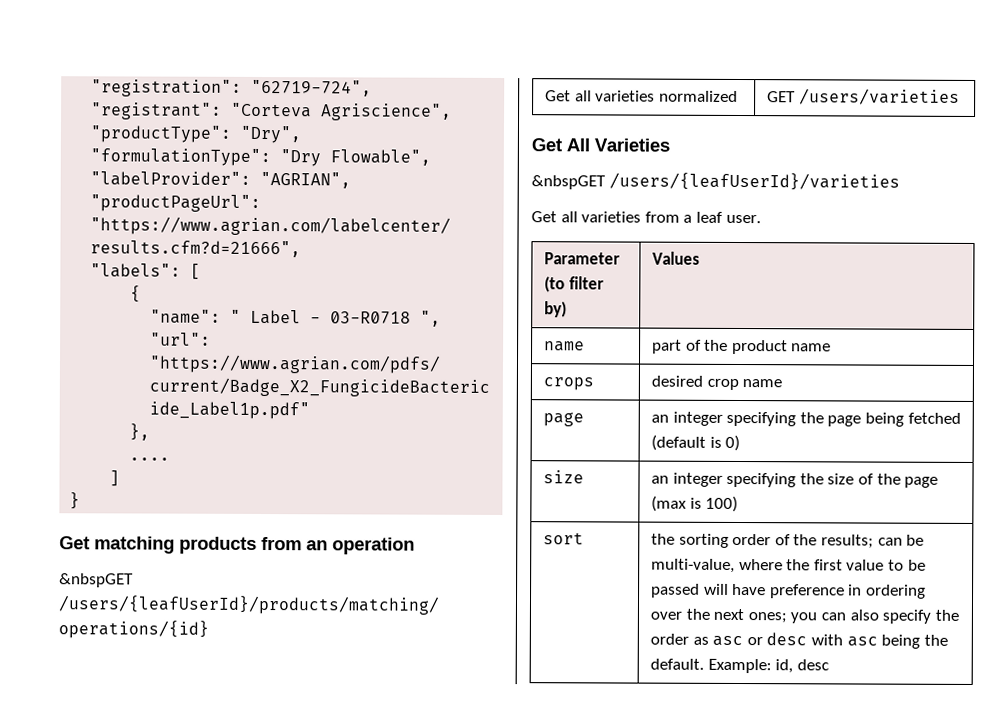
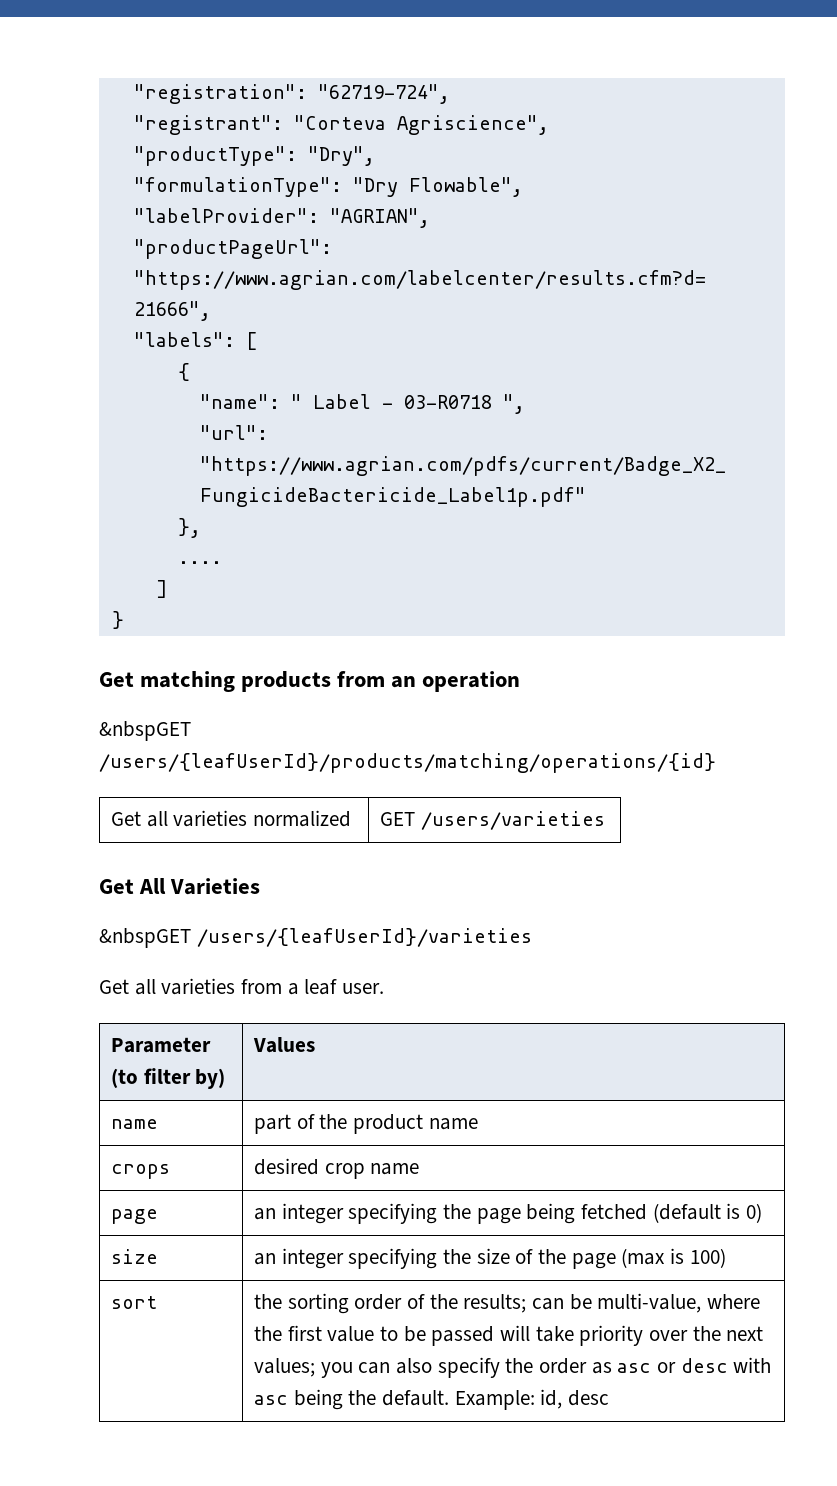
- the sorting order of the results; can be multi-value, where the first value to be passed will have preference in ordering over the next ones; you can also specify the order as asc or desc with asc being the default.
+ the sorting order of the results; can be multi-value, where the first value to be passed will take priority over the next values; you can also specify the order as asc or desc with asc being the default.

